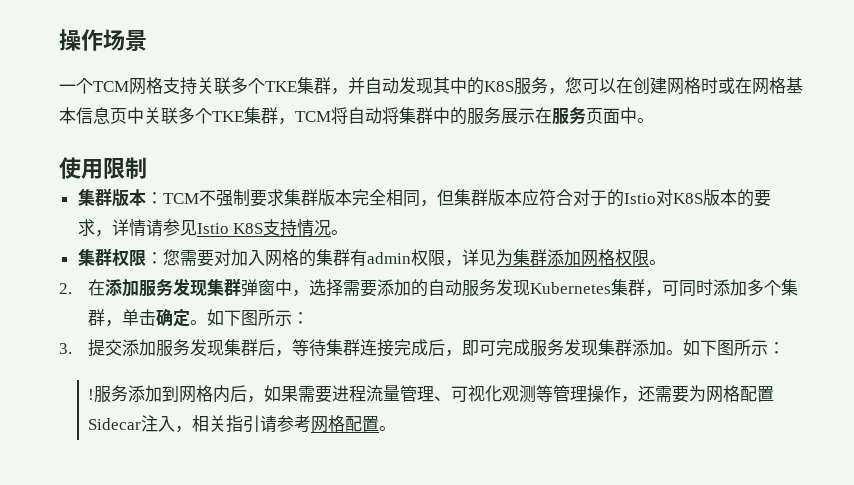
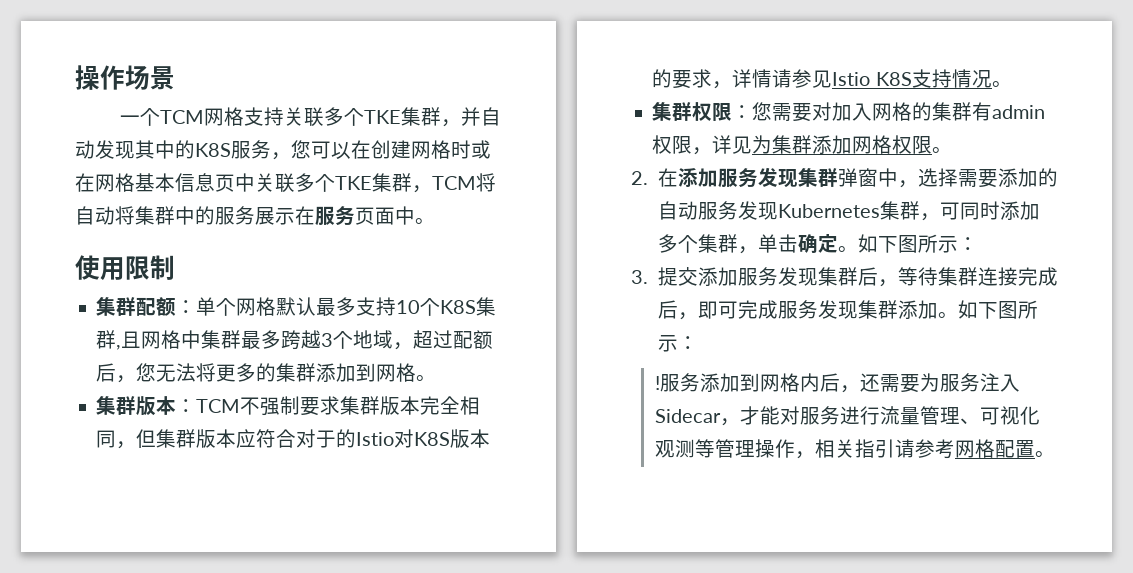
+ 集群配额：单个网格默认最多支持10个K8S集群,且网格中集群最多跨越3个地域，超过配额后，您无法将更多的集群添加到网格。
- 服务添加到网格内后，如果需要进程流量管理、可视化观测等管理操作，还需要为网格配置Sidecar注入，相关指引请参考网格配置。
+ 服务添加到网格内后，还需要为服务注入Sidecar，才能对服务进行流量管理、可视化观测等管理操作，相关指引请参考网格配置。

